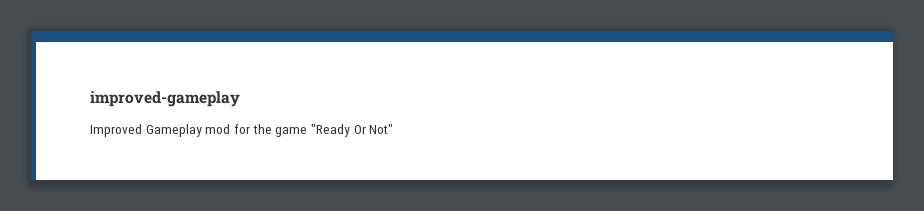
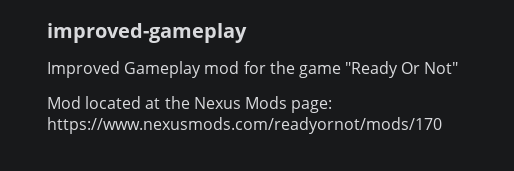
+ Mod located at the Nexus Mods page: https://www.nexusmods.com/readyornot/mods/170

